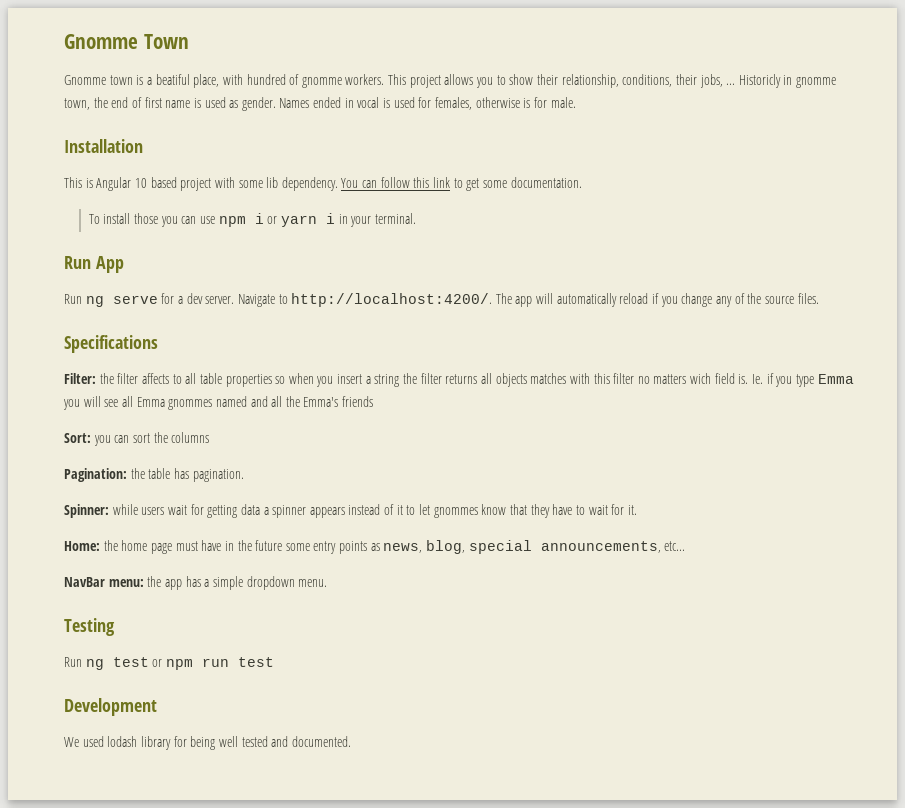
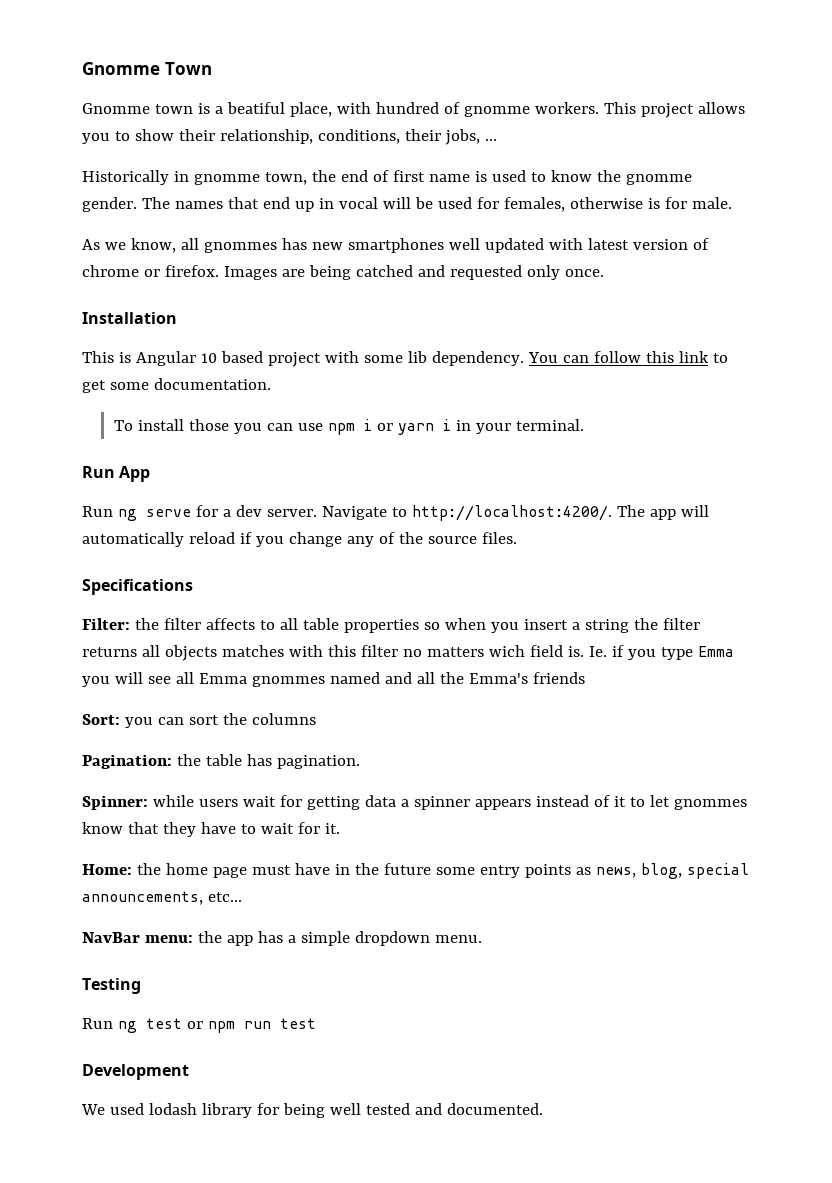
- This project allows you to show their relationship, conditions, their jobs, ... Historicly in gnomme town, the end of first name is used as gender. Names ended in vocal is used for females, otherwise is for male.
+ This project allows you to show their relationship, conditions, their jobs, ...
+ Historically in gnomme town, the end of first name is used to know the gnomme gender. The names that end up in vocal will be used for females, otherwise is for male.
+ As we know, all gnommes has new smartphones well updated with latest version of chrome or firefox. Images are being catched and requested only once.

